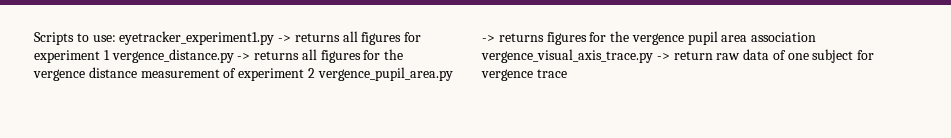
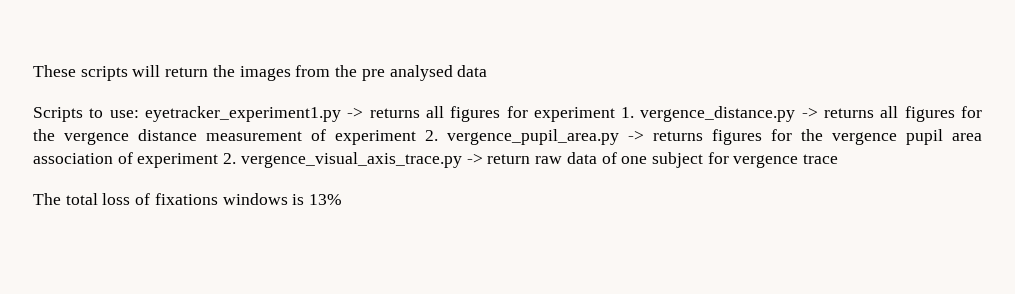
+ These scripts will return the images from the pre analysed data
- Scripts to use: eyetracker_experiment1.py -> returns all figures for experiment 1 vergence_distance.py -> returns all figures for the vergence distance measurement of experiment 2 vergence_pupil_area.py -> returns figures for the vergence pupil area association vergence_visual_axis_trace.py -> return raw data of one subject for vergence trace
+ Scripts to use: eyetracker_experiment1.py -> returns all figures for experiment 1. vergence_distance.py -> returns all figures for the vergence distance measurement of experiment 2. vergence_pupil_area.py -> returns figures for the vergence pupil area association of experiment 2. vergence_visual_axis_trace.py -> return raw data of one subject for vergence trace
+ The total loss of fixations windows is 13%

